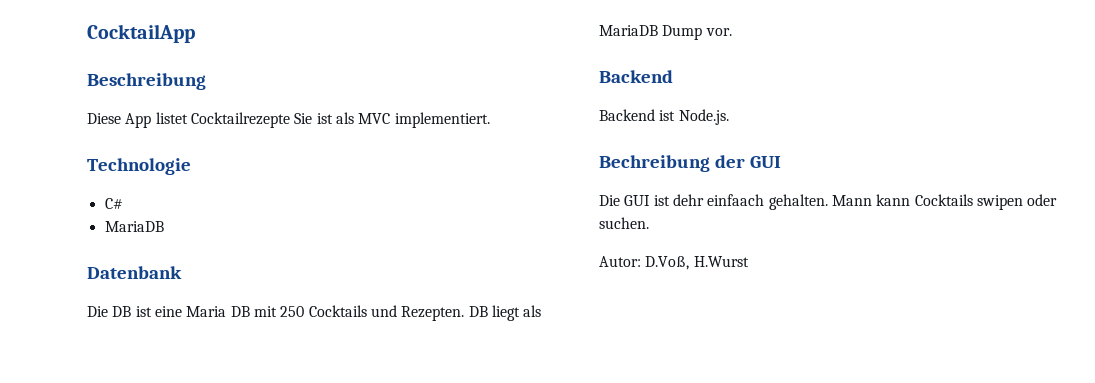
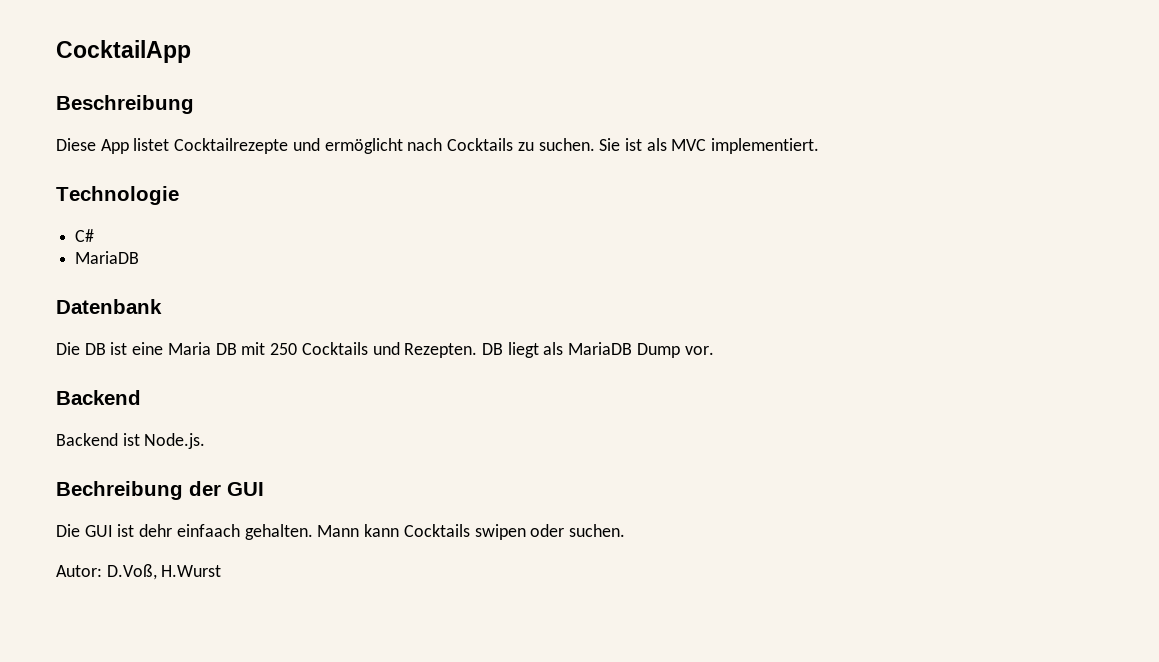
- Diese App listet Cocktailrezepte Sie ist als MVC implementiert.
+ Diese App listet Cocktailrezepte und ermöglicht nach Cocktails zu suchen. Sie ist als MVC implementiert.

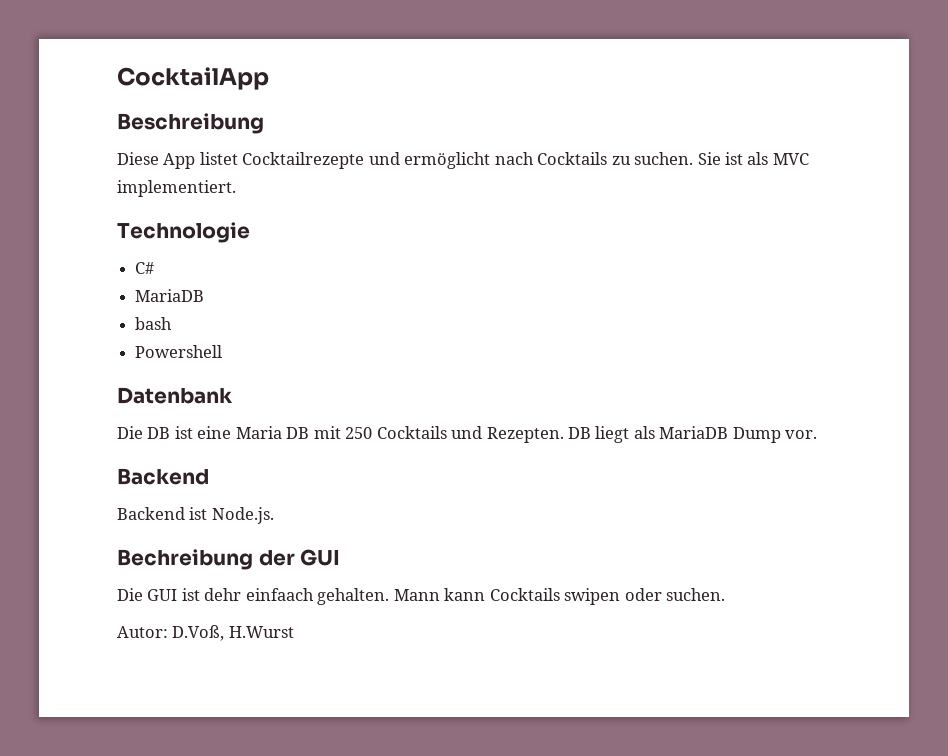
+ bash
+ Powershell

